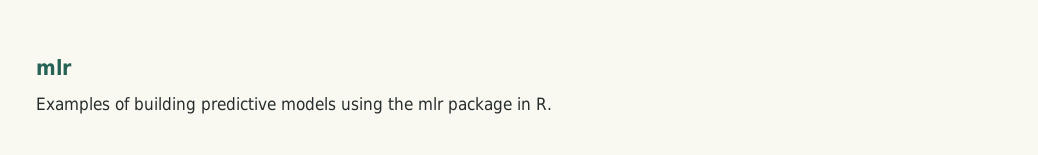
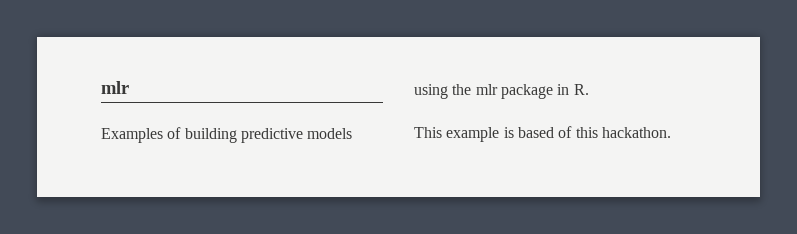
+ This example is based of this hackathon.

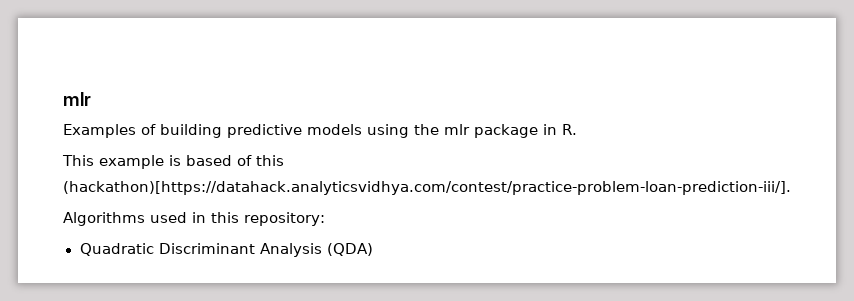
- This example is based of this hackathon.
+ This example is based of this (hackathon)[https://datahack.analyticsvidhya.com/contest/practice-problem-loan-prediction-iii/].
+ Algorithms used in this repository:
+ Quadratic Discriminant Analysis (QDA)

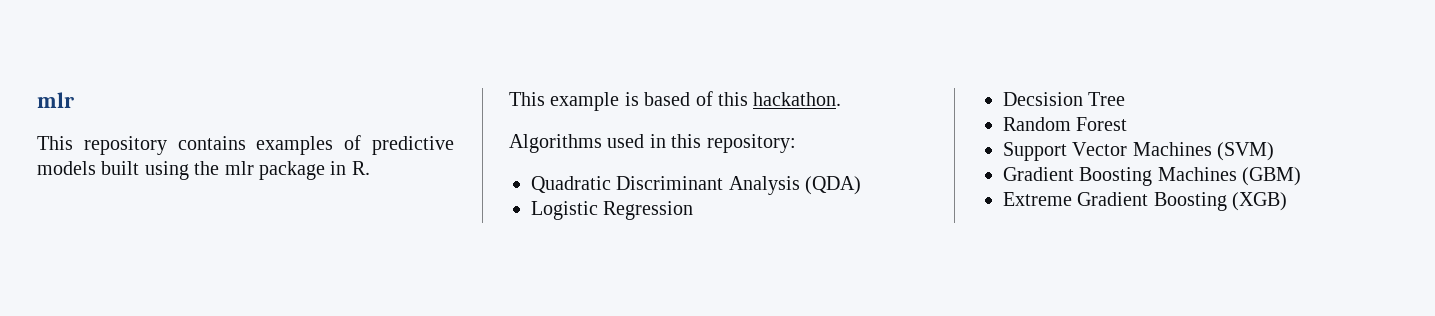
- Examples of building predictive models using the mlr package in R.
+ This repository contains examples of predictive models built using the mlr package in R.
- This example is based of this (hackathon)[https://datahack.analyticsvidhya.com/contest/practice-problem-loan-prediction-iii/].
+ This example is based of this hackathon.
+ Logistic Regression
+ Decsision Tree
+ Random Forest
+ Support Vector Machines (SVM)
+ Gradient Boosting Machines (GBM)
+ Extreme Gradient Boosting (XGB)

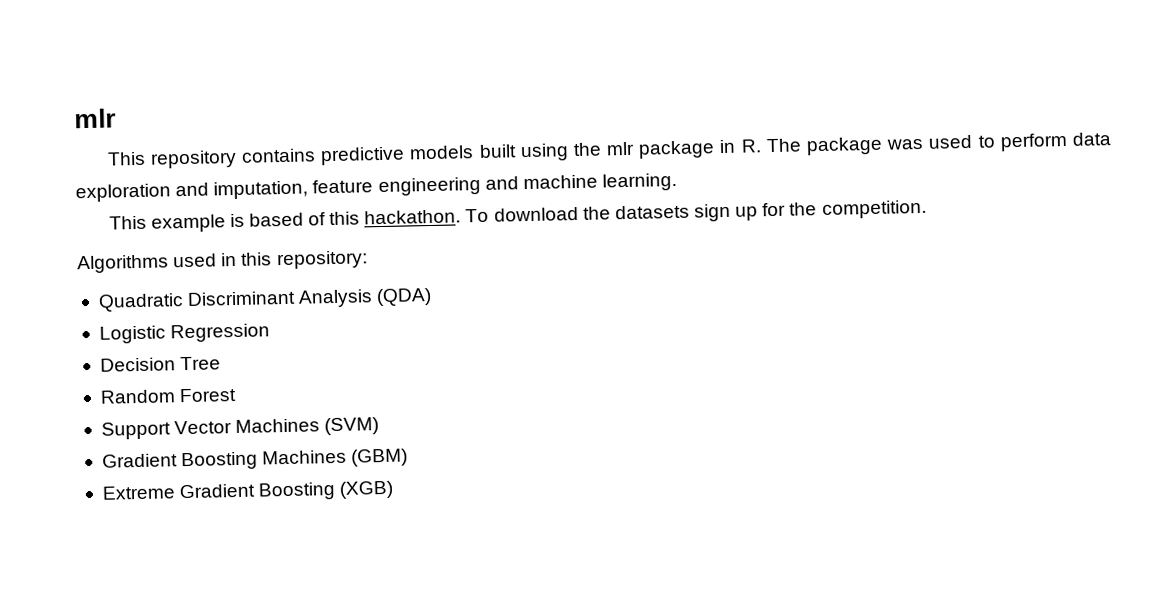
- This repository contains examples of predictive models built using the mlr package in R.
+ This repository contains predictive models built using the mlr package in R. The package was used to perform data exploration and imputation, feature engineering and machine learning.
+ To download the datasets sign up for the competition.
- Decsision Tree
+ Decision Tree

